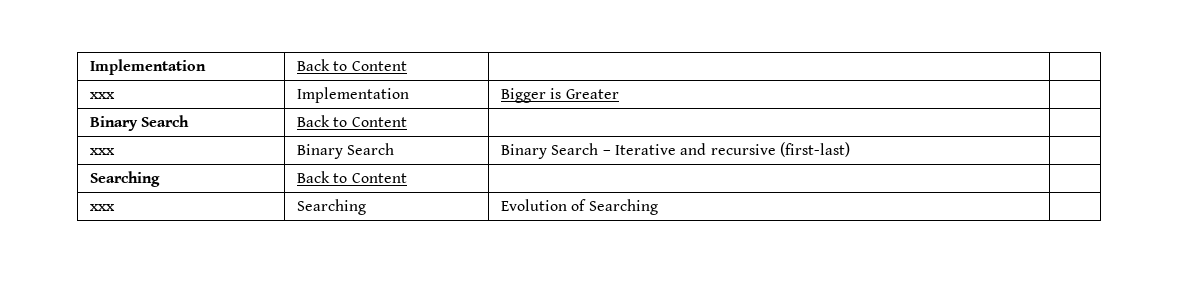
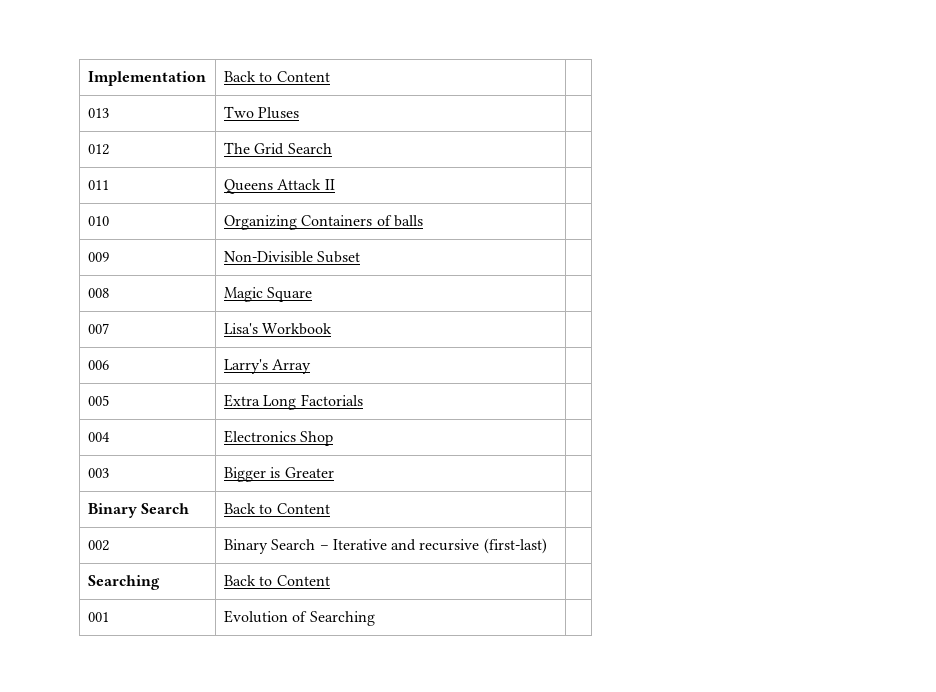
- Implementation | Back to Content | |
- xxx | Implementation | Bigger is Greater |
+ Implementation | Back to Content |
+ 013 | Two Pluses |
+ 012 | The Grid Search |
+ 011 | Queens Attack II |
+ 010 | Organizing Containers of balls |
+ 009 | Non-Divisible Subset |
+ 008 | Magic Square |
+ 007 | Lisa's Workbook |
+ 006 | Larry's Array |
+ 005 | Extra Long Factorials |
+ 004 | Electronics Shop |
+ 003 | Bigger is Greater |
- Binary Search | Back to Content | |
- xxx | Binary Search | Binary Search – Iterative and recursive (first-last) |
+ Binary Search | Back to Content |
+ 002 | Binary Search – Iterative and recursive (first-last) |
- Searching | Back to Content | |
- xxx | Searching | Evolution of Searching |
+ Searching | Back to Content |
+ 001 | Evolution of Searching |

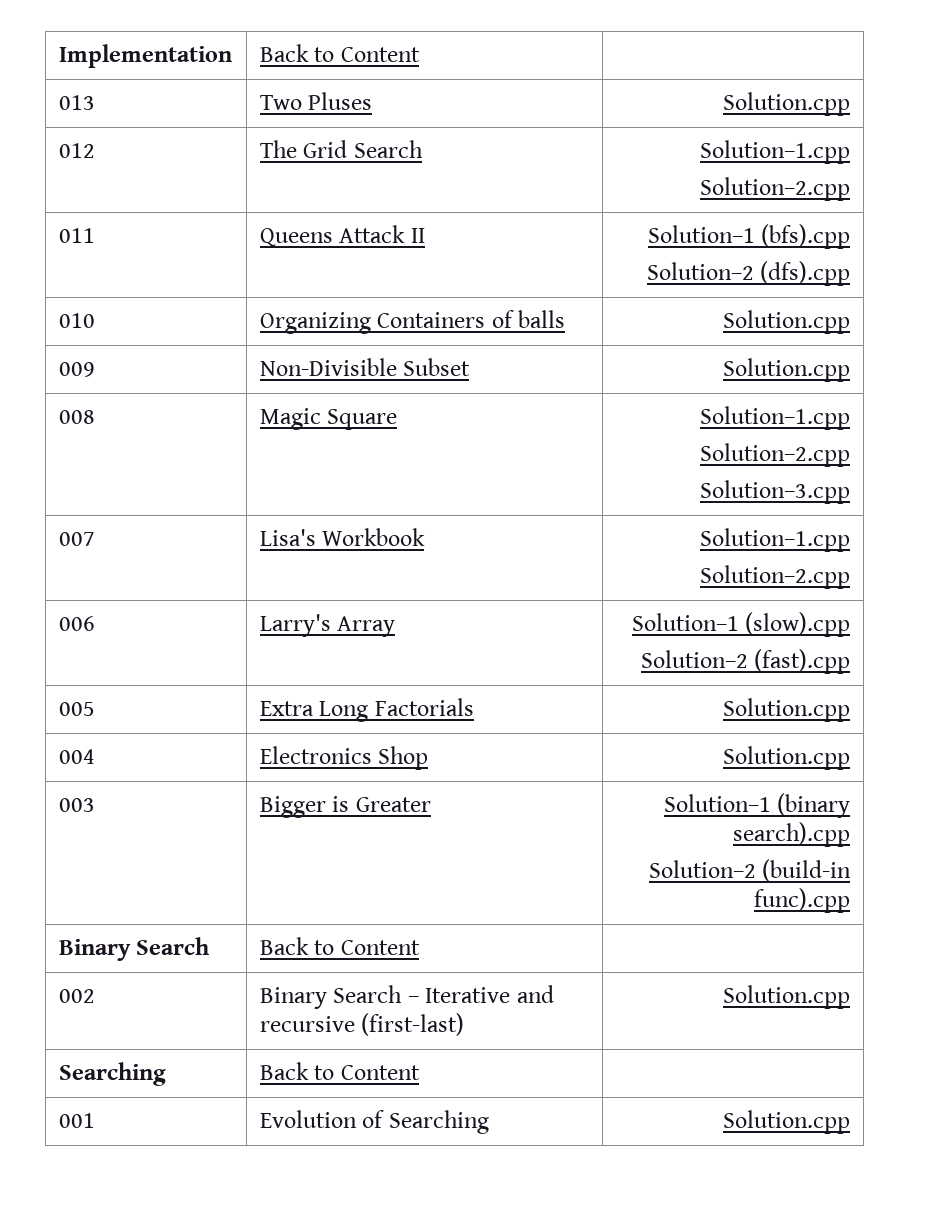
- 013 | Two Pluses |
+ 013 | Two Pluses | Solution.cpp
- 012 | The Grid Search |
+ 012 | The Grid Search | Solution–1.cpp
+ Solution–2.cpp
- 011 | Queens Attack II |
+ 011 | Queens Attack II | Solution–1 (bfs).cpp
+ Solution–2 (dfs).cpp
- 010 | Organizing Containers of balls |
+ 010 | Organizing Containers of balls | Solution.cpp
- 009 | Non-Divisible Subset |
+ 009 | Non-Divisible Subset | Solution.cpp
- 008 | Magic Square |
+ 008 | Magic Square | Solution–1.cpp
+ Solution–2.cpp
+ Solution–3.cpp
- 007 | Lisa's Workbook |
+ 007 | Lisa's Workbook | Solution–1.cpp
+ Solution–2.cpp
- 006 | Larry's Array |
+ 006 | Larry's Array | Solution–1 (slow).cpp
+ Solution–2 (fast).cpp
- 005 | Extra Long Factorials |
+ 005 | Extra Long Factorials | Solution.cpp
- 004 | Electronics Shop |
+ 004 | Electronics Shop | Solution.cpp
- 003 | Bigger is Greater |
+ 003 | Bigger is Greater | Solution–1 (binary search).cpp
+ Solution–2 (build-in func).cpp
- 002 | Binary Search – Iterative and recursive (first-last) |
+ 002 | Binary Search – Iterative and recursive (first-last) | Solution.cpp
- 001 | Evolution of Searching |
+ 001 | Evolution of Searching | Solution.cpp

